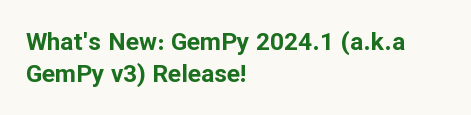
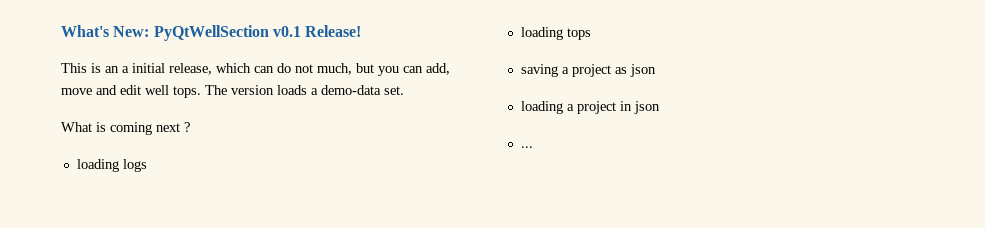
- What's New: GemPy 2024.1 (a.k.a GemPy v3) Release!
+ What's New: PyQtWellSection v0.1 Release!
+ This is an a initial release, which can do not much, but you can add, move and edit well tops. The version loads a demo-data set.
+ What is coming next ?
+ loading logs
+ loading tops
+ saving a project as json
+ loading a project in json
+ ...

